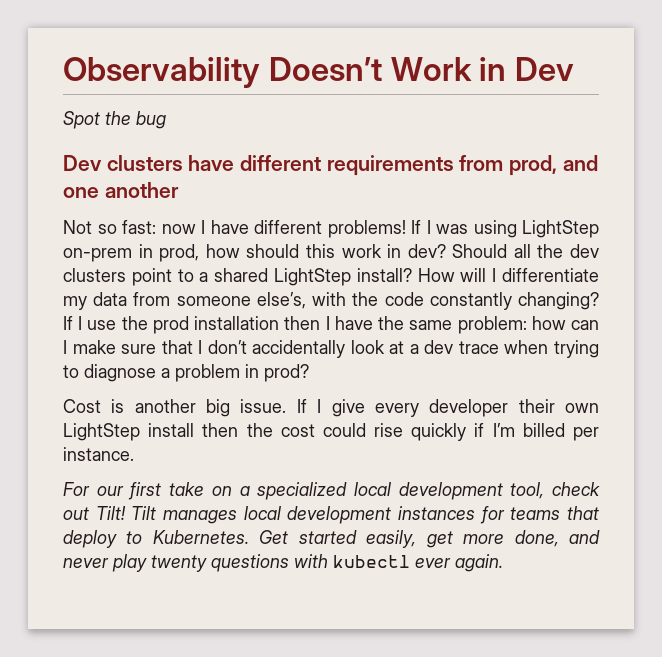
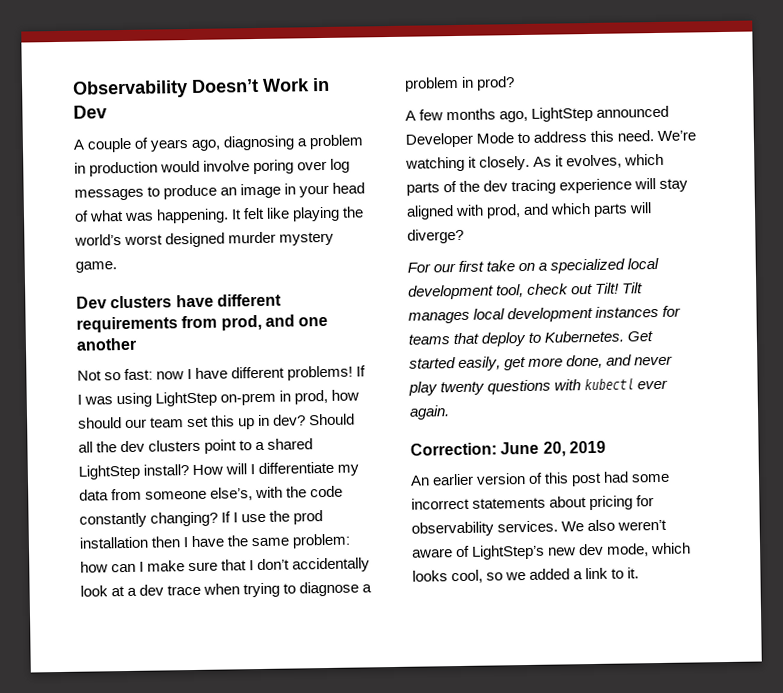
- Spot the bug
+ A couple of years ago, diagnosing a problem in production would involve poring over log messages to produce an image in your head of what was happening. It felt like playing the world’s worst designed murder mystery game.
- If I was using LightStep on-prem in prod, how should this work in dev?
+ If I was using LightStep on-prem in prod, how should our team set this up in dev?
- Cost is another big issue. If I give every developer their own LightStep install then the cost could rise quickly if I’m billed per instance.
+ A few months ago, LightStep announced Developer Mode to address this need. We’re watching it closely. As it evolves, which parts of the dev tracing experience will stay aligned with prod, and which parts will diverge?
+ Correction: June 20, 2019
+ An earlier version of this post had some incorrect statements about pricing for observability services. We also weren’t aware of LightStep’s new dev mode, which looks cool, so we added a link to it.

